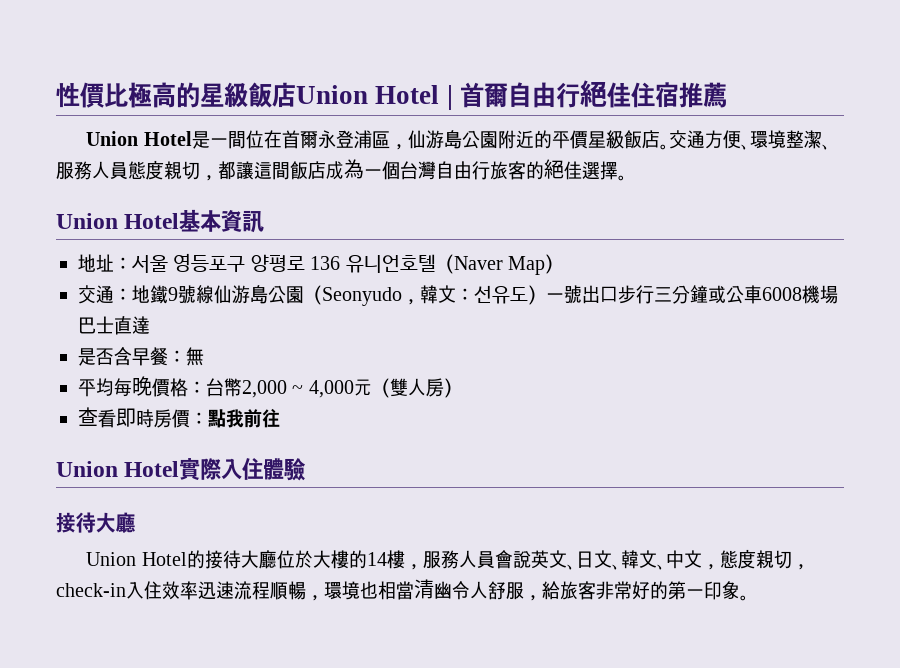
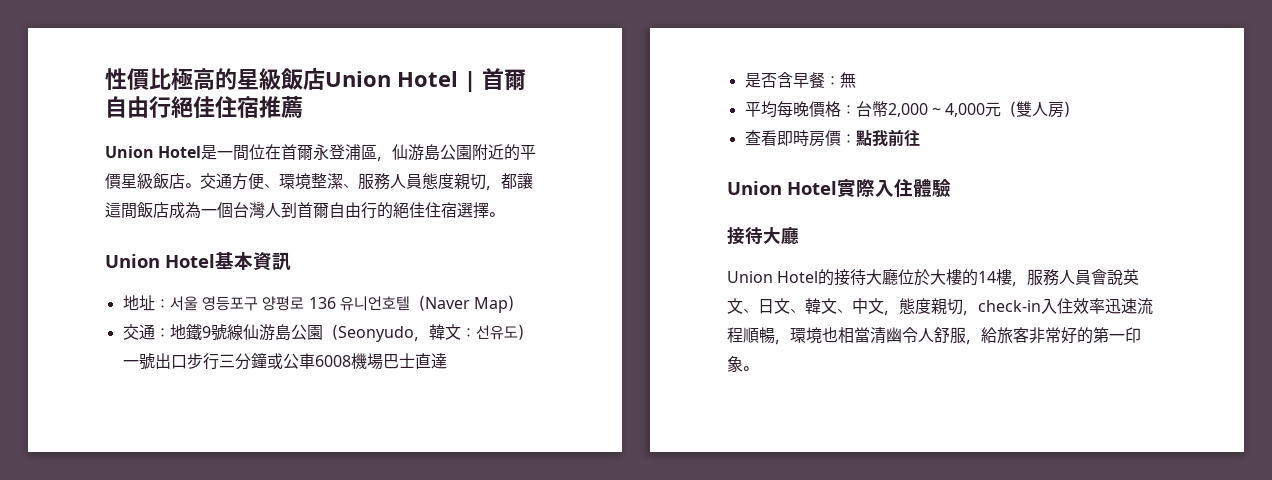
- 交通方便、環境整潔、服務人員態度親切，都讓這間飯店成為一個台灣自由行旅客的絕佳選擇。
+ 交通方便、環境整潔、服務人員態度親切，都讓這間飯店成為一個台灣人到首爾自由行的絕佳住宿選擇。

